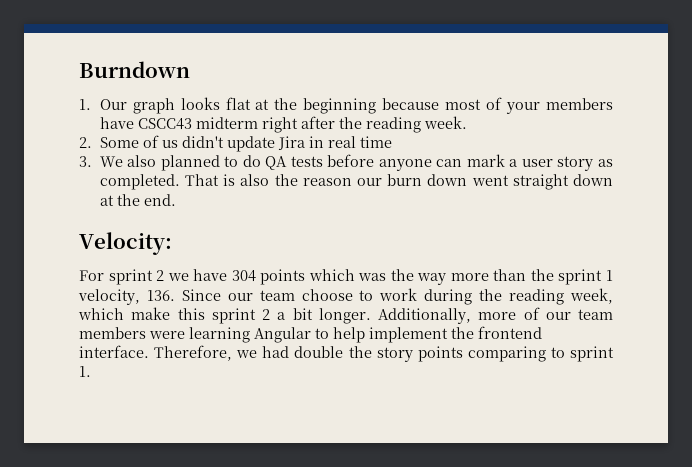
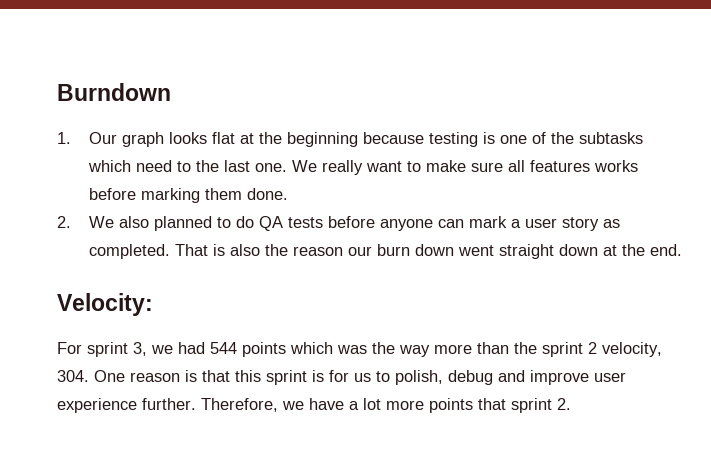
- 1. Our graph looks flat at the beginning because most of your members have CSCC43 midterm right after the reading week.
- 2. Some of us didn't update Jira in real time
- 3. We also planned to do QA tests before anyone can mark a user story as completed.
+ 1. Our graph looks flat at the beginning because testing is one of the subtasks which need to the last one. We really want to make sure all features works before marking them done.
+ 2. We also planned to do QA tests before anyone can mark a user story as completed.
- For sprint 2 we have 304 points which was the way more than the sprint 1 velocity, 136. Since our team choose to work during the reading week, which make this sprint 2 a bit longer. Additionally, more of our team members were learning Angular to help implement the frontend interface. Therefore, we had double the story points comparing to sprint 1.
+ For sprint 3, we had 544 points which was the way more than the sprint 2 velocity, 304. One reason is that this sprint is for us to polish, debug and improve user experience further. Therefore, we have a lot more points that sprint 2.

